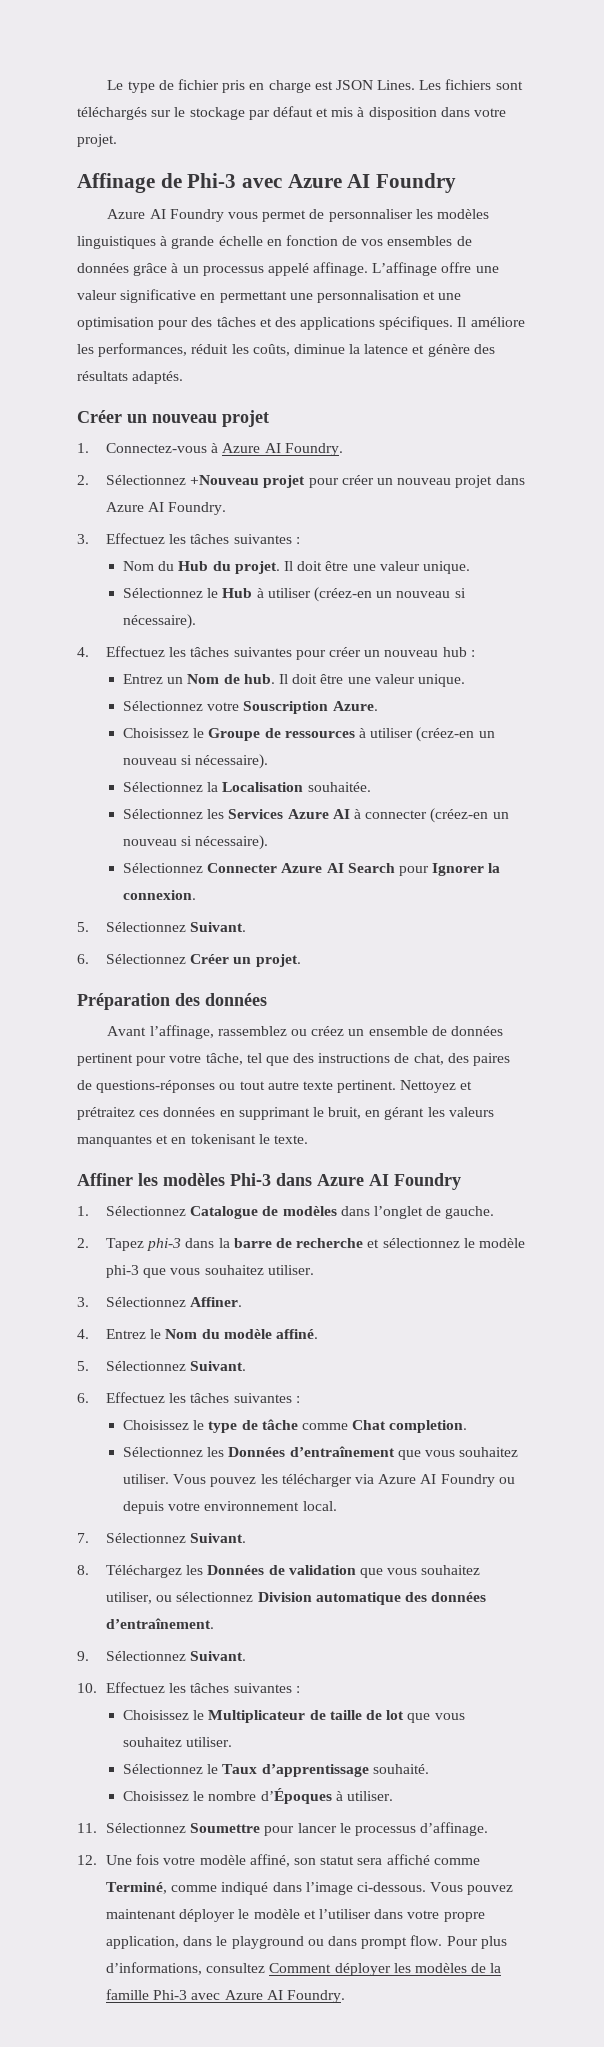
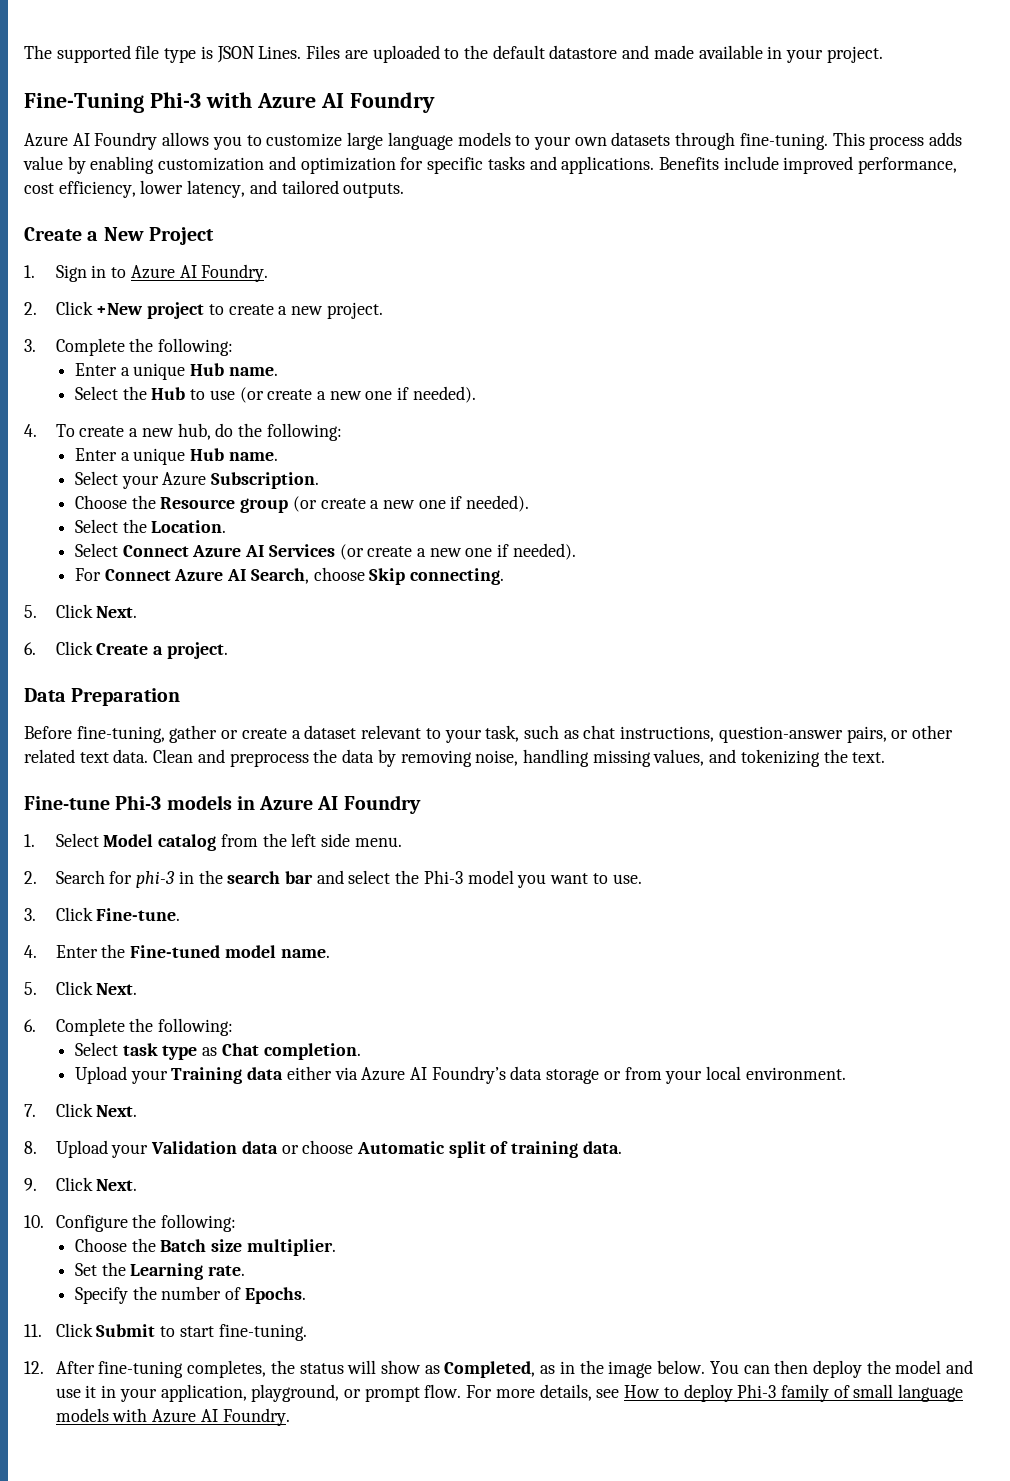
- Le type de fichier pris en charge est JSON Lines. Les fichiers sont téléchargés sur le stockage par défaut et mis à disposition dans votre projet.
- Affinage de Phi-3 avec Azure AI Foundry
+ The supported file type is JSON Lines. Files are uploaded to the default datastore and made available in your project.
+ Fine-Tuning Phi-3 with Azure AI Foundry
- Azure AI Foundry vous permet de personnaliser les modèles linguistiques à grande échelle en fonction de vos ensembles de données grâce à un processus appelé affinage. L’affinage offre une valeur significative en permettant une personnalisation et une optimisation pour des tâches et des applications spécifiques. Il améliore les performances, réduit les coûts, diminue la latence et génère des résultats adaptés.
- Créer un nouveau projet
- 1. Connectez-vous à Azure AI Foundry.
- 2. Sélectionnez +Nouveau projet pour créer un nouveau projet dans Azure AI Foundry.
- 3. Effectuez les tâches suivantes :
- Nom du Hub du projet. Il doit être une valeur unique.
- Sélectionnez le Hub à utiliser (créez-en un nouveau si nécessaire).
- 4. Effectuez les tâches suivantes pour créer un nouveau hub :
- Entrez un Nom de hub. Il doit être une valeur unique.
- Sélectionnez votre Souscription Azure.
- Choisissez le Groupe de ressources à utiliser (créez-en un nouveau si nécessaire).
- Sélectionnez la Localisation souhaitée.
- Sélectionnez les Services Azure AI à connecter (créez-en un nouveau si nécessaire).
- Sélectionnez Connecter Azure AI Search pour Ignorer la connexion.
- 5. Sélectionnez Suivant.
- 6. Sélectionnez Créer un projet.
- Préparation des données
- Avant l’affinage, rassemblez ou créez un ensemble de données pertinent pour votre tâche, tel que des instructions de chat, des paires de questions-réponses ou tout autre texte pertinent. Nettoyez et prétraitez ces données en supprimant le bruit, en gérant les valeurs manquantes et en tokenisant le texte.
- Affiner les modèles Phi-3 dans Azure AI Foundry
- 1. Sélectionnez Catalogue de modèles dans l’onglet de gauche.
- 2. Tapez phi-3 dans la barre de recherche et sélectionnez le modèle phi-3 que vous souhaitez utiliser.
- 3. Sélectionnez Affiner.
- 4. Entrez le Nom du modèle affiné.
- 5. Sélectionnez Suivant.
- 6. Effectuez les tâches suivantes :
- Choisissez le type de tâche comme Chat completion.
- Sélectionnez les Données d’entraînement que vous souhaitez utiliser. Vous pouvez les télécharger via Azure AI Foundry ou depuis votre environnement local.
+ Azure AI Foundry allows you to customize large language models to your own datasets through fine-tuning. This process adds value by enabling customization and optimization for specific tasks and applications. Benefits include improved performance, cost efficiency, lower latency, and tailored outputs.
+ Create a New Project
+ 1. Sign in to Azure AI Foundry.
+ 2. Click +New project to create a new project.
+ 3. Complete the following:
+ Enter a unique Hub name.
+ Select the Hub to use (or create a new one if needed).
+ 4. To create a new hub, do the following:
+ Enter a unique Hub name.
+ Select your Azure Subscription.
+ Choose the Resource group (or create a new one if needed).
+ Select the Location.
+ Select Connect Azure AI Services (or create a new one if needed).
+ For Connect Azure AI Search, choose Skip connecting.
+ 5. Click Next.
+ 6. Click Create a project.
+ Data Preparation
+ Before fine-tuning, gather or create a dataset relevant to your task, such as chat instructions, question-answer pairs, or other related text data. Clean and preprocess the data by removing noise, handling missing values, and tokenizing the text.
+ Fine-tune Phi-3 models in Azure AI Foundry
+ 1. Select Model catalog from the left side menu.
+ 2. Search for phi-3 in the search bar and select the Phi-3 model you want to use.
+ 3. Click Fine-tune.
+ 4. Enter the Fine-tuned model name.
+ 5. Click Next.
+ 6. Complete the following:
+ Select task type as Chat completion.
+ Upload your Training data either via Azure AI Foundry’s data storage or from your local environment.
- 7. Sélectionnez Suivant.
+ 7. Click Next.
- 8. Téléchargez les Données de validation que vous souhaitez utiliser, ou sélectionnez Division automatique des données d’entraînement.
+ 8. Upload your Validation data or choose Automatic split of training data.
- 9. Sélectionnez Suivant.
+ 9. Click Next.
- 10. Effectuez les tâches suivantes :
- Choisissez le Multiplicateur de taille de lot que vous souhaitez utiliser.
- Sélectionnez le Taux d’apprentissage souhaité.
- Choisissez le nombre d’Époques à utiliser.
- 11. Sélectionnez Soumettre pour lancer le processus d’affinage.
- 12. Une fois votre modèle affiné, son statut sera affiché comme Terminé, comme indiqué dans l’image ci-dessous. Vous pouvez maintenant déployer le modèle et l’utiliser dans votre propre application, dans le playground ou dans prompt flow. Pour plus d’informations, consultez Comment déployer les modèles de la famille Phi-3 avec Azure AI Foundry.
+ 10. Configure the following:
+ Choose the Batch size multiplier.
+ Set the Learning rate.
+ Specify the number of Epochs.
+ 11. Click Submit to start fine-tuning.
+ 12. After fine-tuning completes, the status will show as Completed, as in the image below. You can then deploy the model and use it in your application, playground, or prompt flow. For more details, see How to deploy Phi-3 family of small language models with Azure AI Foundry.

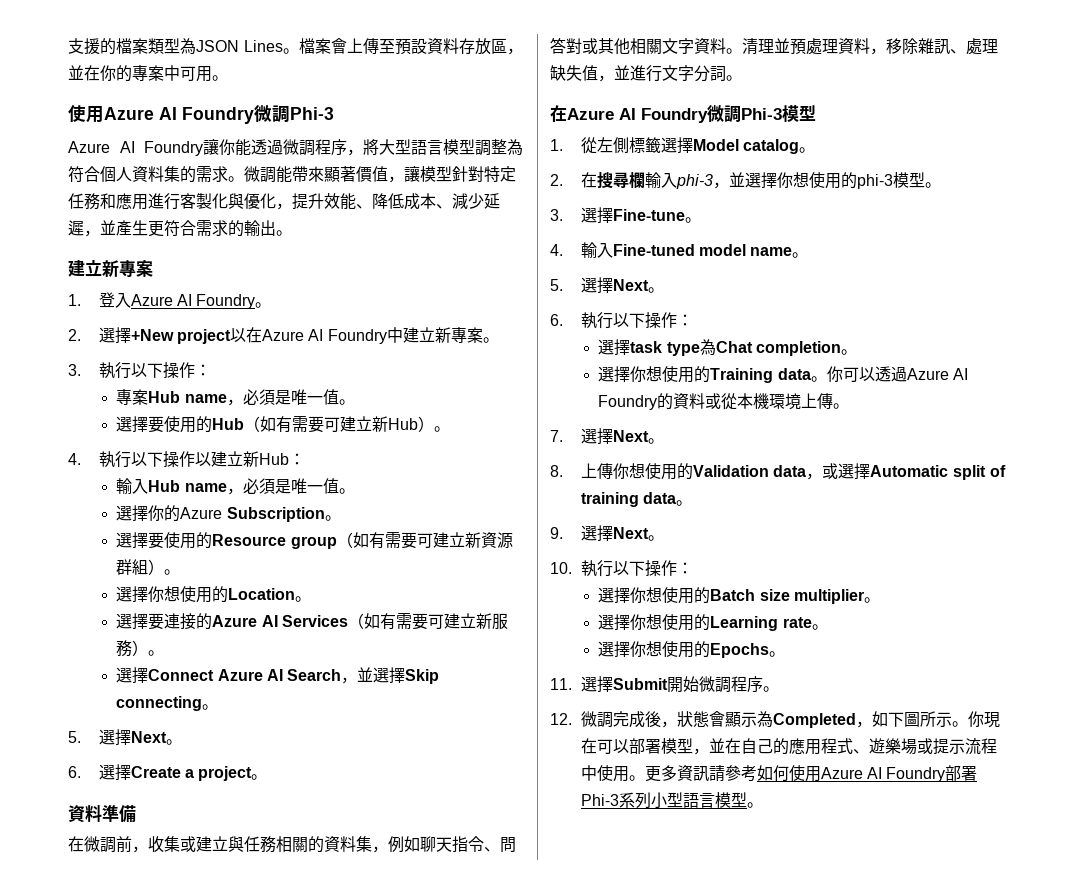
- The supported file type is JSON Lines. Files are uploaded to the default datastore and made available in your project.
- Fine-Tuning Phi-3 with Azure AI Foundry
- Azure AI Foundry allows you to customize large language models to your own datasets through fine-tuning. This process adds value by enabling customization and optimization for specific tasks and applications. Benefits include improved performance, cost efficiency, lower latency, and tailored outputs.
- Create a New Project
- 1. Sign in to Azure AI Foundry.
- 2. Click +New project to create a new project.
- 3. Complete the following:
- Enter a unique Hub name.
- Select the Hub to use (or create a new one if needed).
- 4. To create a new hub, do the following:
- Enter a unique Hub name.
- Select your Azure Subscription.
- Choose the Resource group (or create a new one if needed).
- Select the Location.
- Select Connect Azure AI Services (or create a new one if needed).
- For Connect Azure AI Search, choose Skip connecting.
- 5. Click Next.
- 6. Click Create a project.
- Data Preparation
- Before fine-tuning, gather or create a dataset relevant to your task, such as chat instructions, question-answer pairs, or other related text data. Clean and preprocess the data by removing noise, handling missing values, and tokenizing the text.
- Fine-tune Phi-3 models in Azure AI Foundry
- 1. Select Model catalog from the left side menu.
- 2. Search for phi-3 in the search bar and select the Phi-3 model you want to use.
- 3. Click Fine-tune.
- 4. Enter the Fine-tuned model name.
- 5. Click Next.
- 6. Complete the following:
- Select task type as Chat completion.
- Upload your Training data either via Azure AI Foundry’s data storage or from your local environment.
+ 支援的檔案類型為JSON Lines。檔案會上傳至預設資料存放區，並在你的專案中可用。
+ 使用Azure AI Foundry微調Phi-3
+ Azure AI Foundry讓你能透過微調程序，將大型語言模型調整為符合個人資料集的需求。微調能帶來顯著價值，讓模型針對特定任務和應用進行客製化與優化，提升效能、降低成本、減少延遲，並產生更符合需求的輸出。
+ 建立新專案
+ 1.登入Azure AI Foundry。
+ 2.選擇+New project以在Azure AI Foundry中建立新專案。
+ 3.執行以下操作：
+ 專案Hub name，必須是唯一值。
+ 選擇要使用的Hub（如有需要可建立新Hub）。
+ 4.執行以下操作以建立新Hub：
+ 輸入Hub name，必須是唯一值。
+ 選擇你的Azure Subscription。
+ 選擇要使用的Resource group（如有需要可建立新資源群組）。
+ 選擇你想使用的Location。
+ 選擇要連接的Azure AI Services（如有需要可建立新服務）。
+ 選擇Connect Azure AI Search，並選擇Skip connecting。
+ 5.選擇Next。
+ 6.選擇Create a project。
+ 資料準備
+ 在微調前，收集或建立與任務相關的資料集，例如聊天指令、問答對或其他相關文字資料。清理並預處理資料，移除雜訊、處理缺失值，並進行文字分詞。
+ 在Azure AI Foundry微調Phi-3模型
+ 1.從左側標籤選擇Model catalog。
+ 2.在搜尋欄輸入phi-3，並選擇你想使用的phi-3模型。
+ 3.選擇Fine-tune。
+ 4.輸入Fine-tuned model name。
+ 5.選擇Next。
+ 6.執行以下操作：
+ 選擇task type為Chat completion。
+ 選擇你想使用的Training data。你可以透過Azure AI Foundry的資料或從本機環境上傳。
- 7. Click Next.
+ 7.選擇Next。
- 8. Upload your Validation data or choose Automatic split of training data.
+ 8.上傳你想使用的Validation data，或選擇Automatic split of training data。
- 9. Click Next.
+ 9.選擇Next。
- 10. Configure the following:
- Choose the Batch size multiplier.
- Set the Learning rate.
- Specify the number of Epochs.
- 11. Click Submit to start fine-tuning.
- 12. After fine-tuning completes, the status will show as Completed, as in the image below. You can then deploy the model and use it in your application, playground, or prompt flow. For more details, see How to deploy Phi-3 family of small language models with Azure AI Foundry.
+ 10.執行以下操作：
+ 選擇你想使用的Batch size multiplier。
+ 選擇你想使用的Learning rate。
+ 選擇你想使用的Epochs。
+ 11.選擇Submit開始微調程序。
+ 12.微調完成後，狀態會顯示為Completed，如下圖所示。你現在可以部署模型，並在自己的應用程式、遊樂場或提示流程中使用。更多資訊請參考如何使用Azure AI Foundry部署Phi-3系列小型語言模型。

